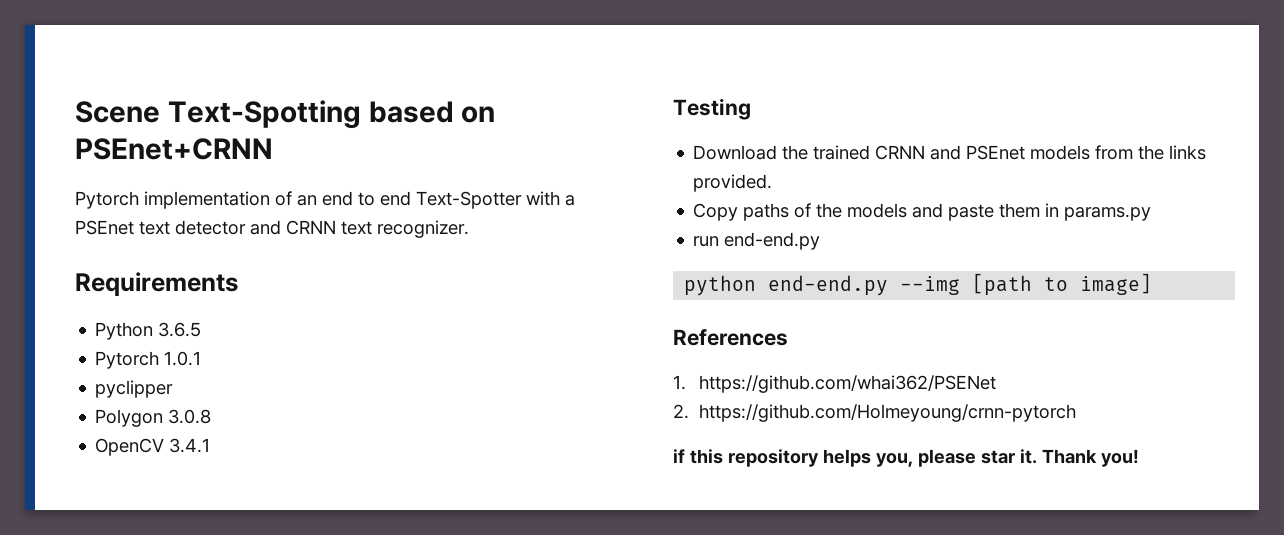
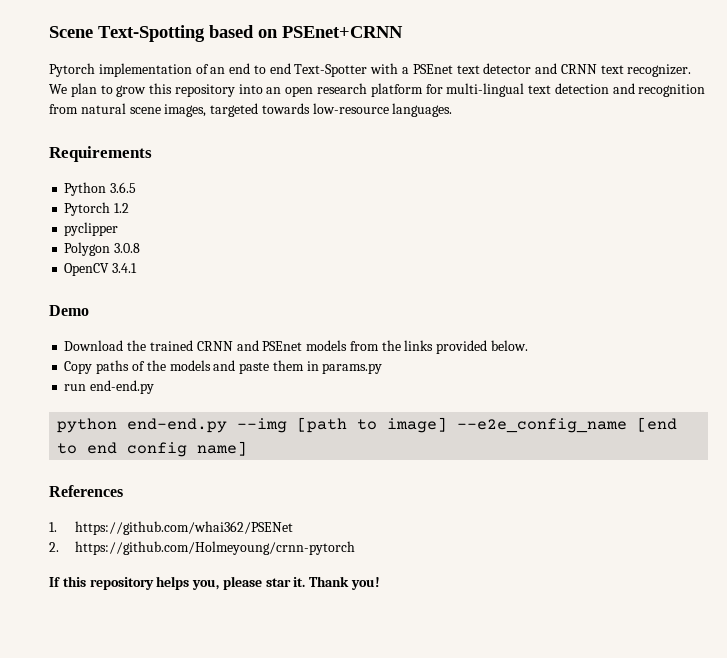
+ We plan to grow this repository into an open research platform for multi-lingual text detection and recognition from natural scene images, targeted towards low-resource languages.
- Pytorch 1.0.1
+ Pytorch 1.2
- Testing
+ Demo
- Download the trained CRNN and PSEnet models from the links provided.
+ Download the trained CRNN and PSEnet models from the links provided below.
- python end-end.py --img [path to image]
+ python end-end.py --img [path to image] --e2e_config_name [end to end config name]
- if this repository helps you, please star it.
+ If this repository helps you, please star it.

